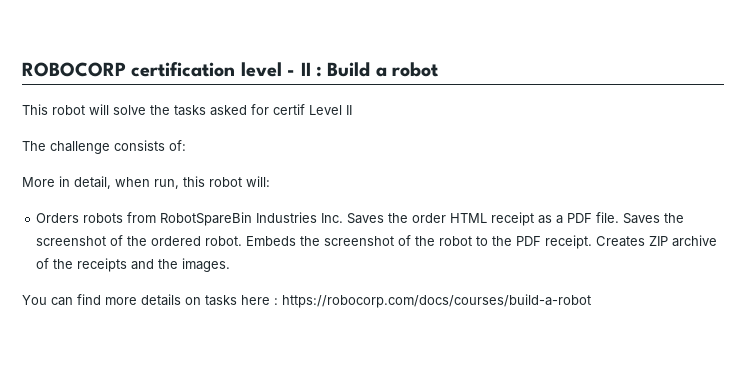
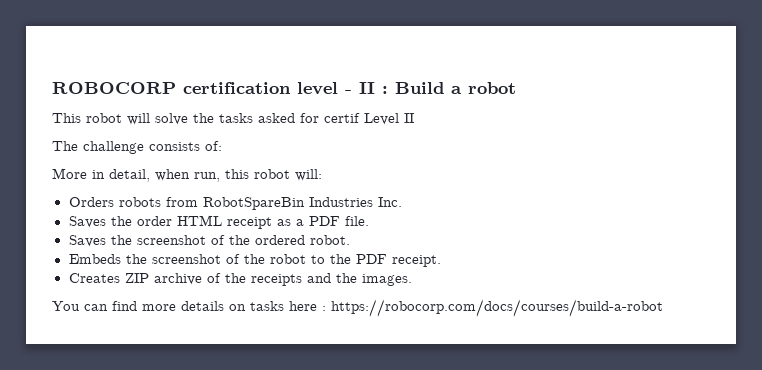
- Orders robots from RobotSpareBin Industries Inc. Saves the order HTML receipt as a PDF file. Saves the screenshot of the ordered robot. Embeds the screenshot of the robot to the PDF receipt. Creates ZIP archive of the receipts and the images.
+ Orders robots from RobotSpareBin Industries Inc.
+ Saves the order HTML receipt as a PDF file.
+ Saves the screenshot of the ordered robot.
+ Embeds the screenshot of the robot to the PDF receipt.
+ Creates ZIP archive of the receipts and the images.

